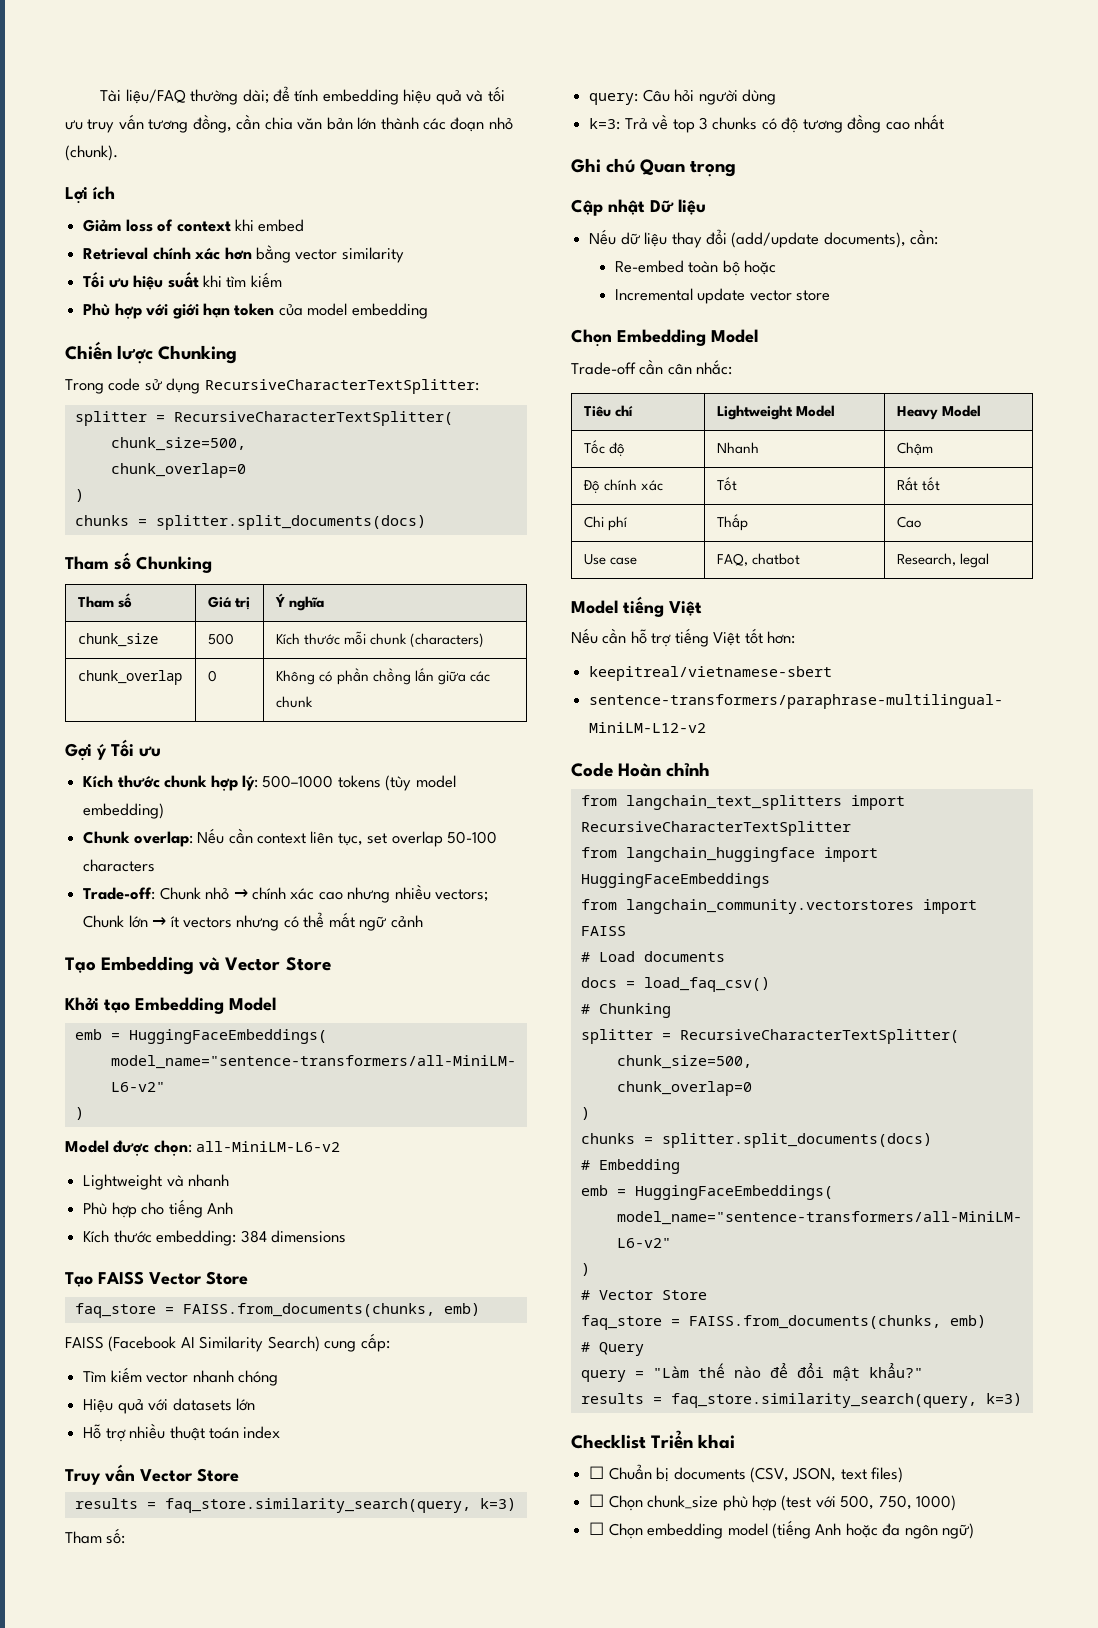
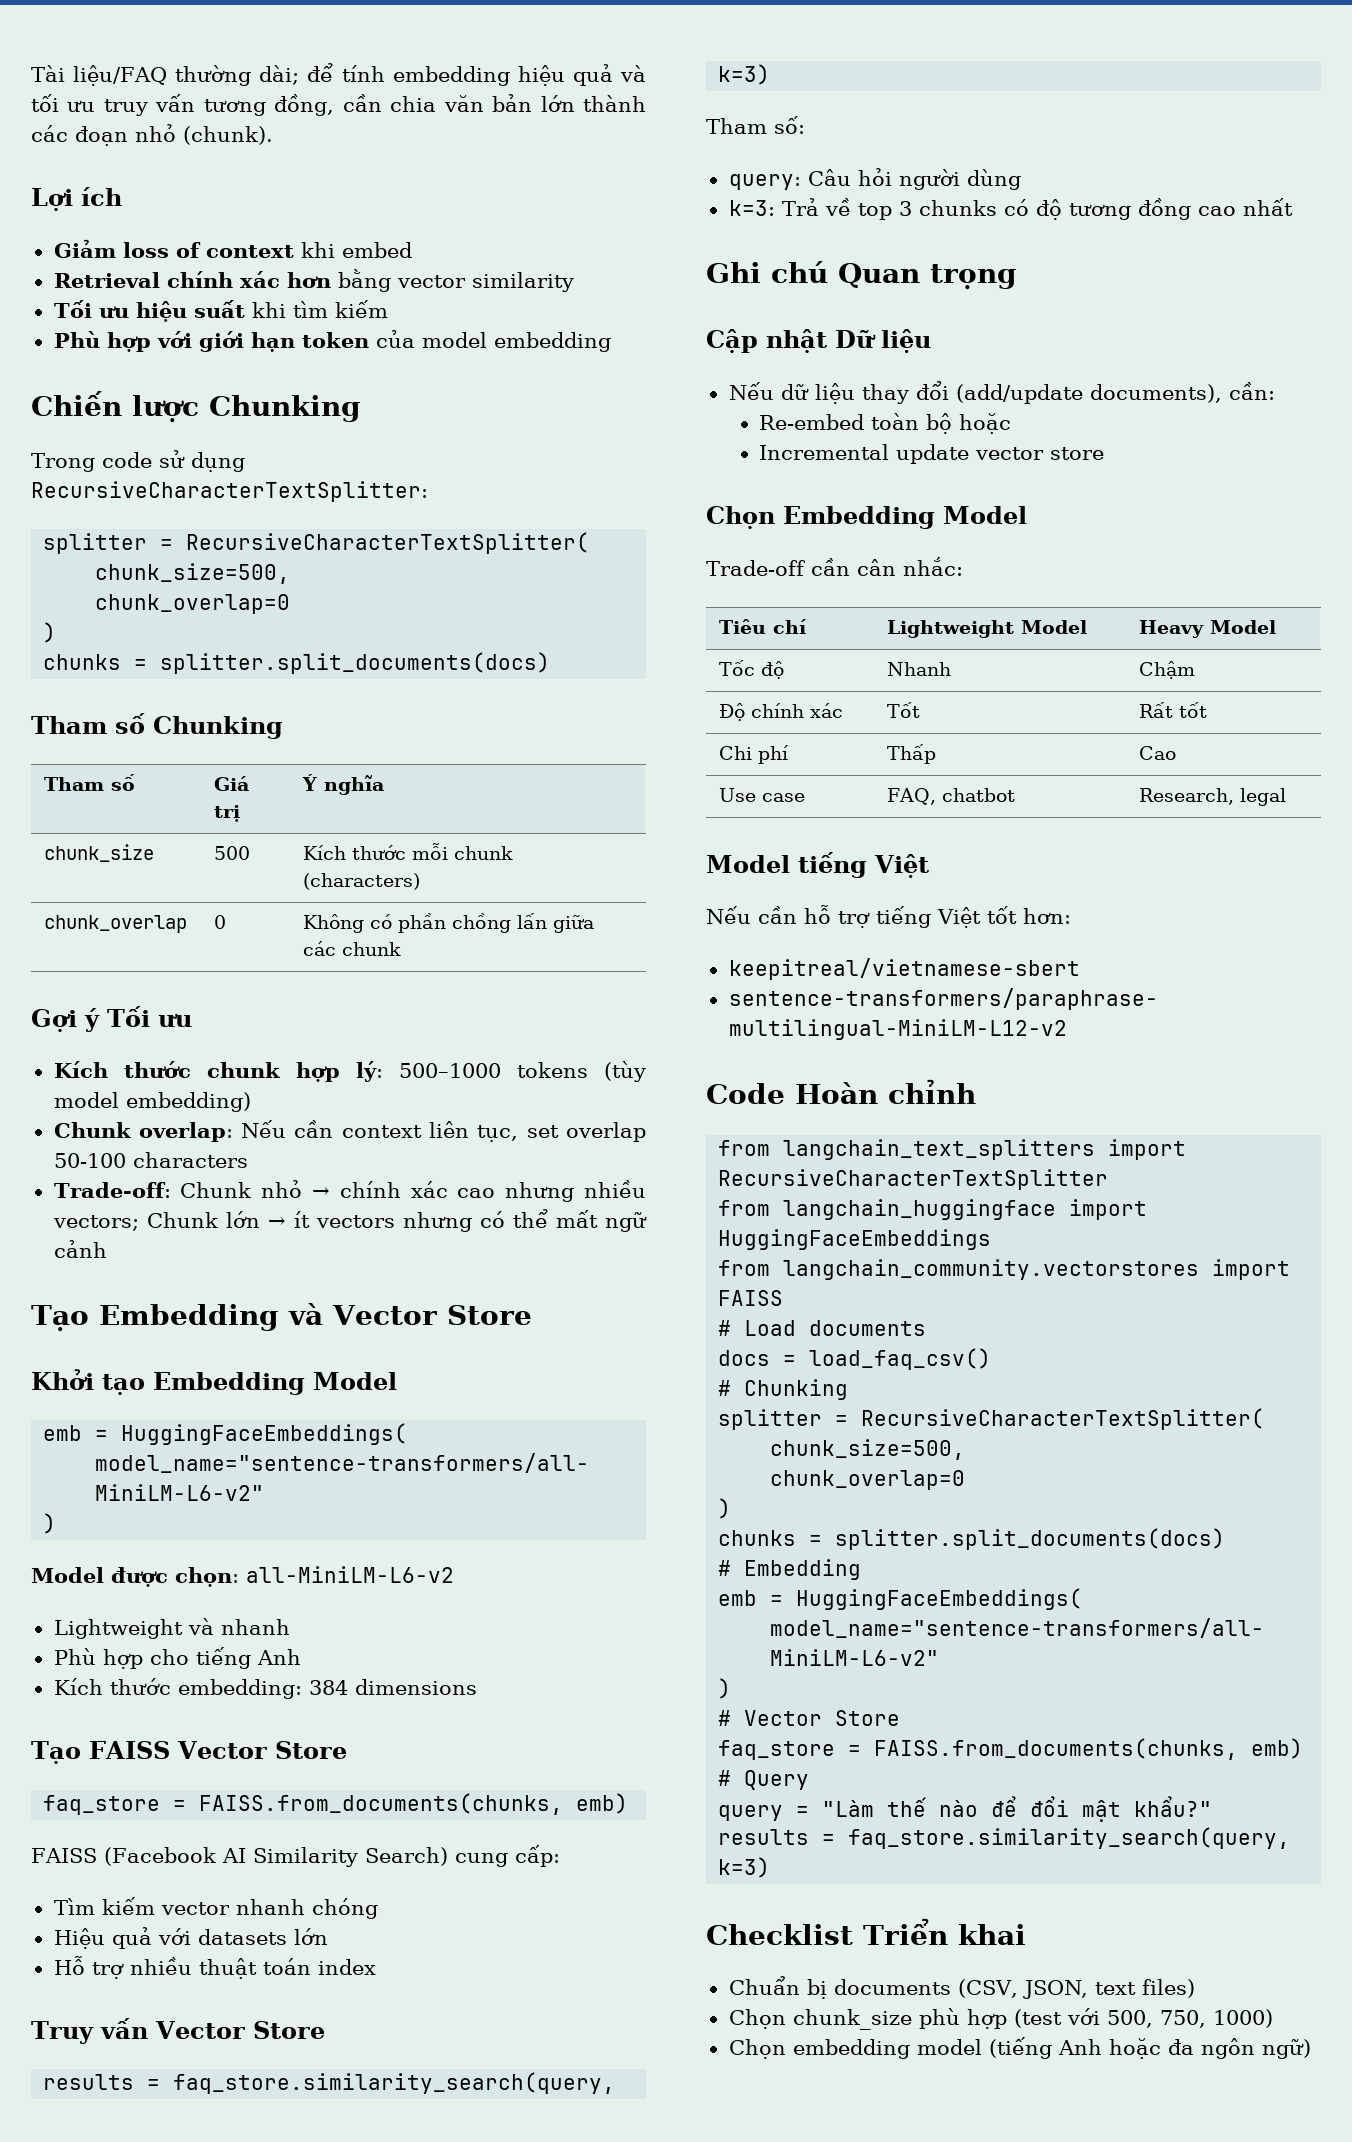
- ☐ Chuẩn bị documents (CSV, JSON, text files)
+ Chuẩn bị documents (CSV, JSON, text files)
- ☐ Chọn chunk_size phù hợp (test với 500, 750, 1000)
+ Chọn chunk_size phù hợp (test với 500, 750, 1000)
- ☐ Chọn embedding model (tiếng Anh hoặc đa ngôn ngữ)
+ Chọn embedding model (tiếng Anh hoặc đa ngôn ngữ)

